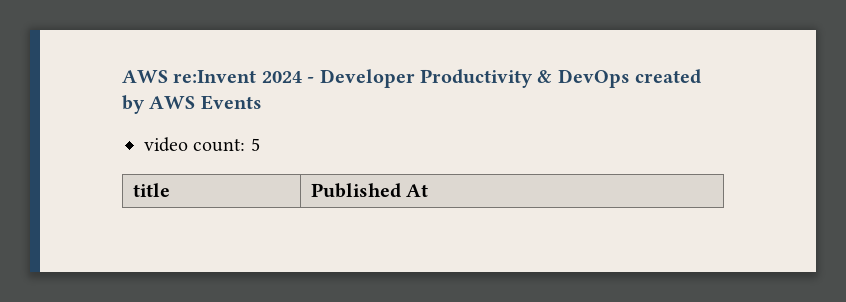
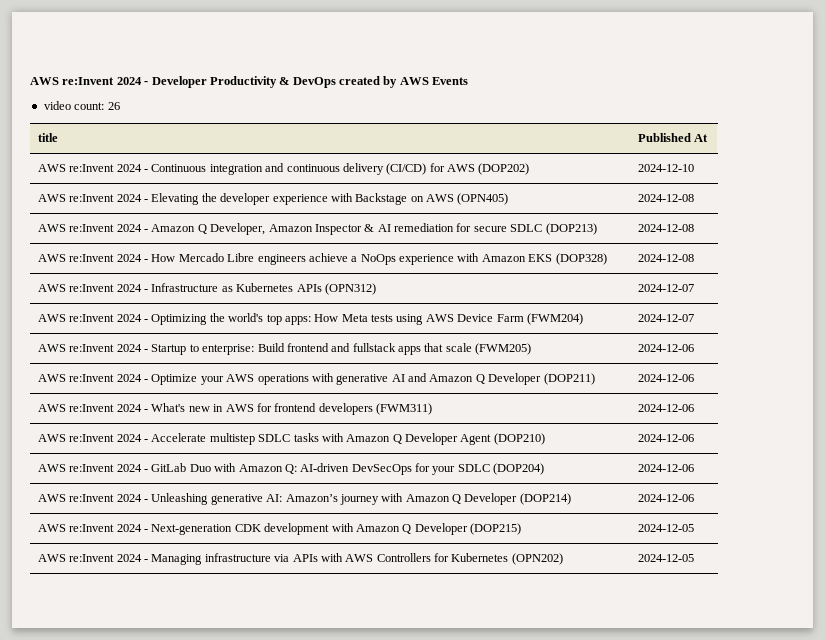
- video count: 5
+ video count: 26
+ AWS re:Invent 2024 - Continuous integration and continuous delivery (CI/CD) for AWS (DOP202) | 2024-12-10
+ AWS re:Invent 2024 - Elevating the developer experience with Backstage on AWS (OPN405) | 2024-12-08
+ AWS re:Invent 2024 - Amazon Q Developer, Amazon Inspector & AI remediation for secure SDLC (DOP213) | 2024-12-08
+ AWS re:Invent 2024 - How Mercado Libre engineers achieve a NoOps experience with Amazon EKS (DOP328) | 2024-12-08
+ AWS re:Invent 2024 - Infrastructure as Kubernetes APIs (OPN312) | 2024-12-07
+ AWS re:Invent 2024 - Optimizing the world's top apps: How Meta tests using AWS Device Farm (FWM204) | 2024-12-07
+ AWS re:Invent 2024 - Startup to enterprise: Build frontend and fullstack apps that scale (FWM205) | 2024-12-06
+ AWS re:Invent 2024 - Optimize your AWS operations with generative AI and Amazon Q Developer (DOP211) | 2024-12-06
+ AWS re:Invent 2024 - What's new in AWS for frontend developers (FWM311) | 2024-12-06
+ AWS re:Invent 2024 - Accelerate multistep SDLC tasks with Amazon Q Developer Agent (DOP210) | 2024-12-06
+ AWS re:Invent 2024 - GitLab Duo with Amazon Q: AI-driven DevSecOps for your SDLC (DOP204) | 2024-12-06
+ AWS re:Invent 2024 - Unleashing generative AI: Amazon’s journey with Amazon Q Developer (DOP214) | 2024-12-06
+ AWS re:Invent 2024 - Next-generation CDK development with Amazon Q Developer (DOP215) | 2024-12-05
+ AWS re:Invent 2024 - Managing infrastructure via APIs with AWS Controllers for Kubernetes (OPN202) | 2024-12-05

